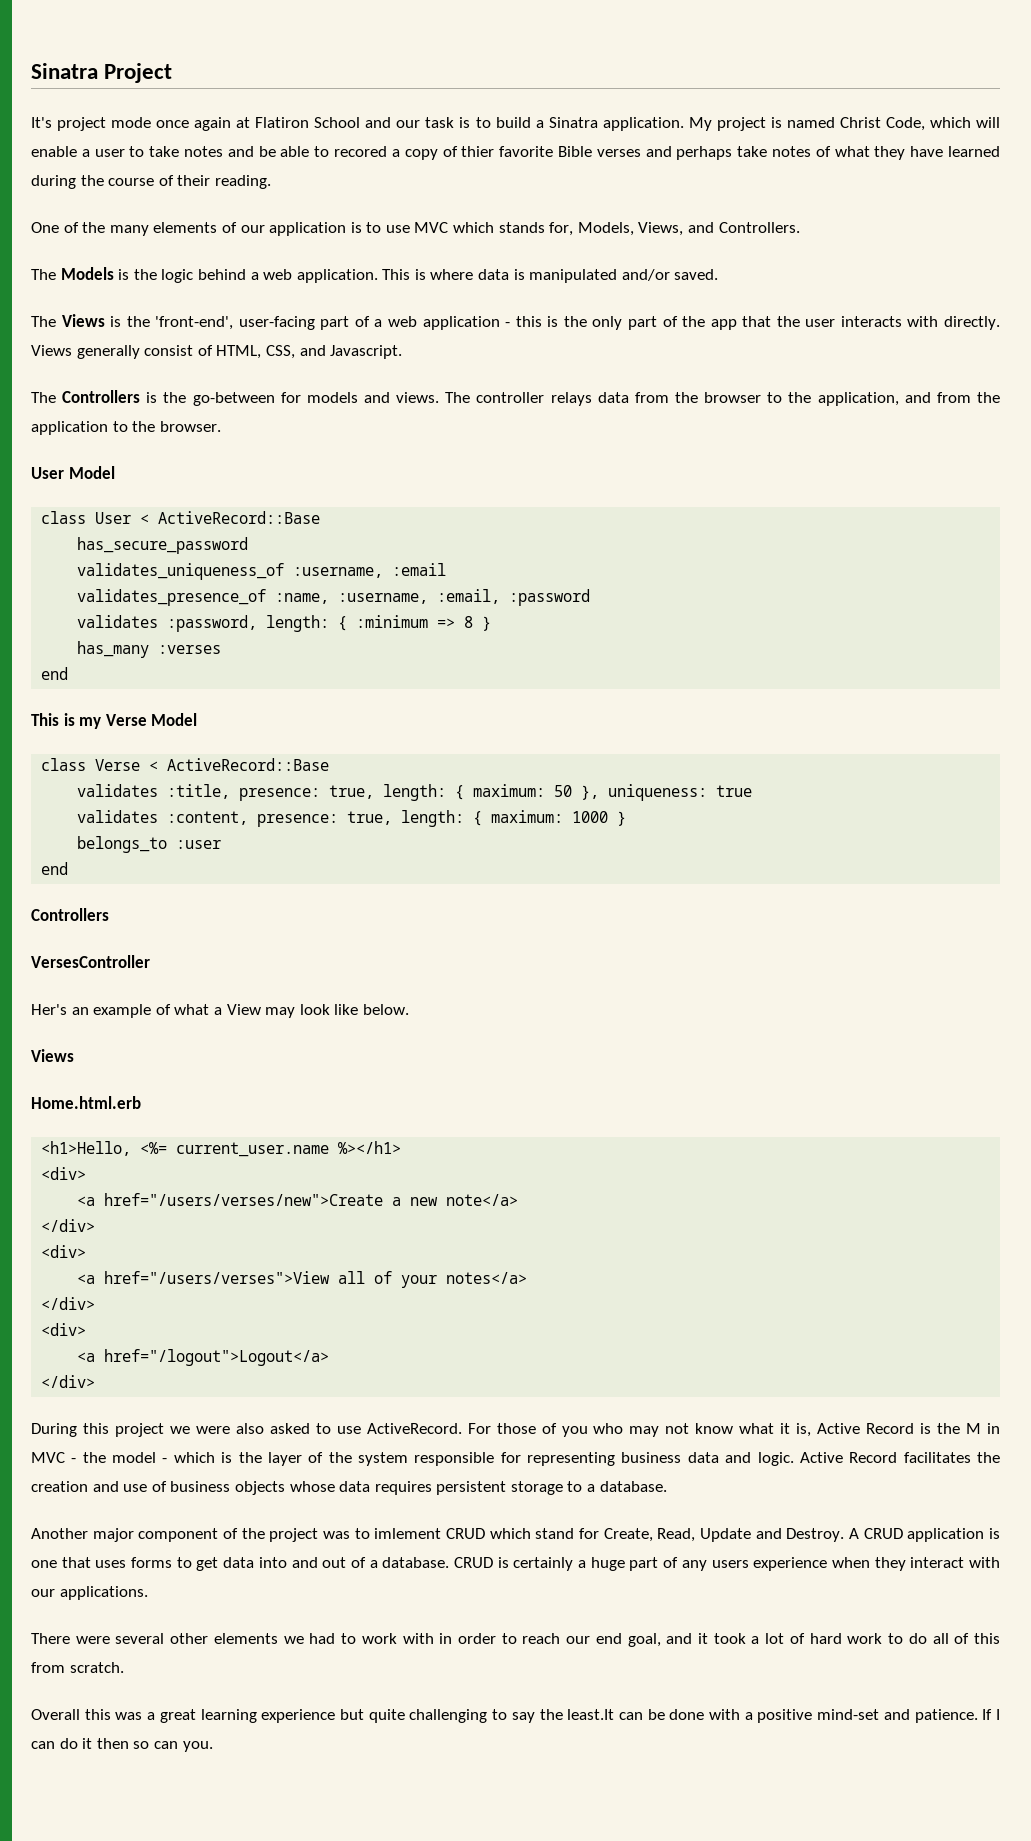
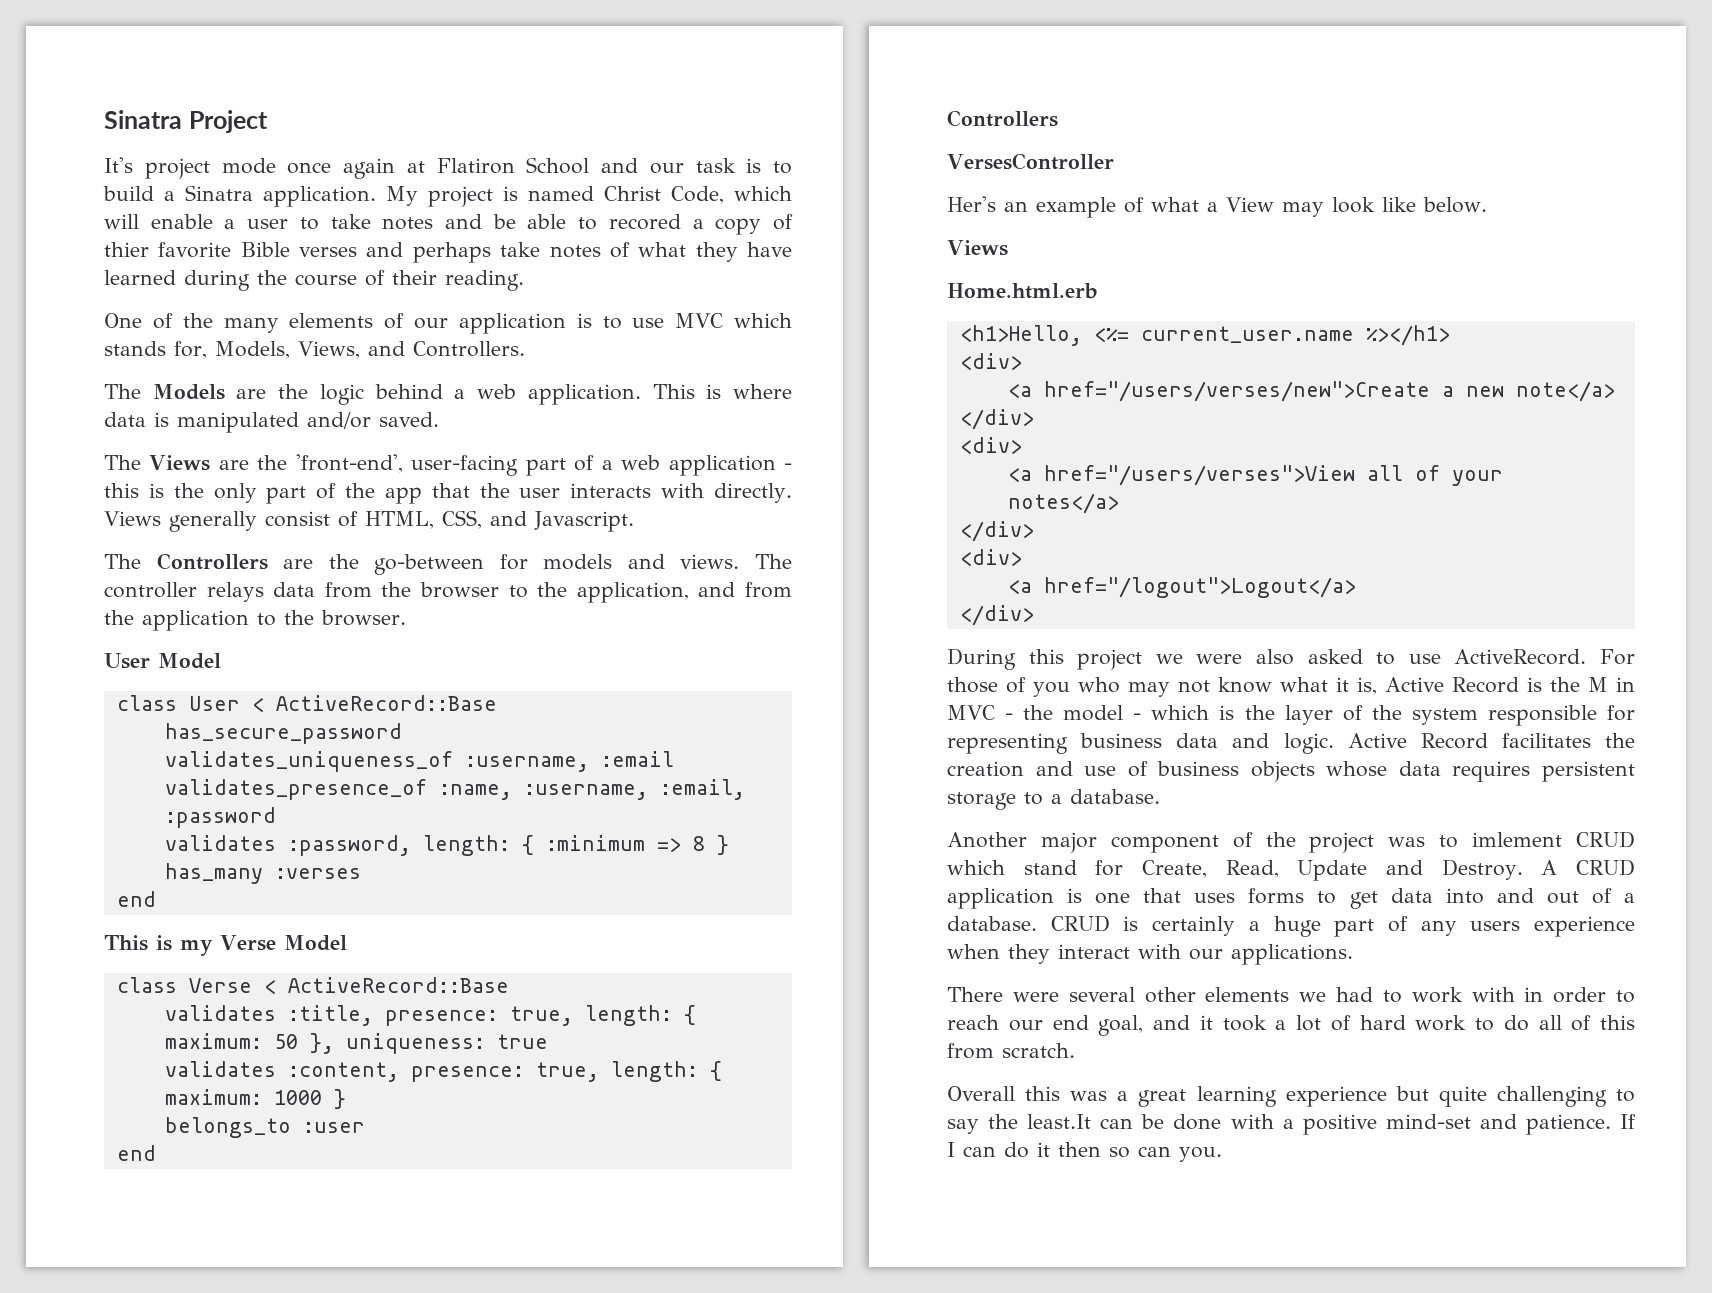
- The Models is the logic behind a web application.
+ The Models are the logic behind a web application.
- The Views is the 'front-end', user-facing part of a web application - this is the only part of the app that the user interacts with directly.
+ The Views are the 'front-end', user-facing part of a web application - this is the only part of the app that the user interacts with directly.
- The Controllers is the go-between for models and views.
+ The Controllers are the go-between for models and views.

